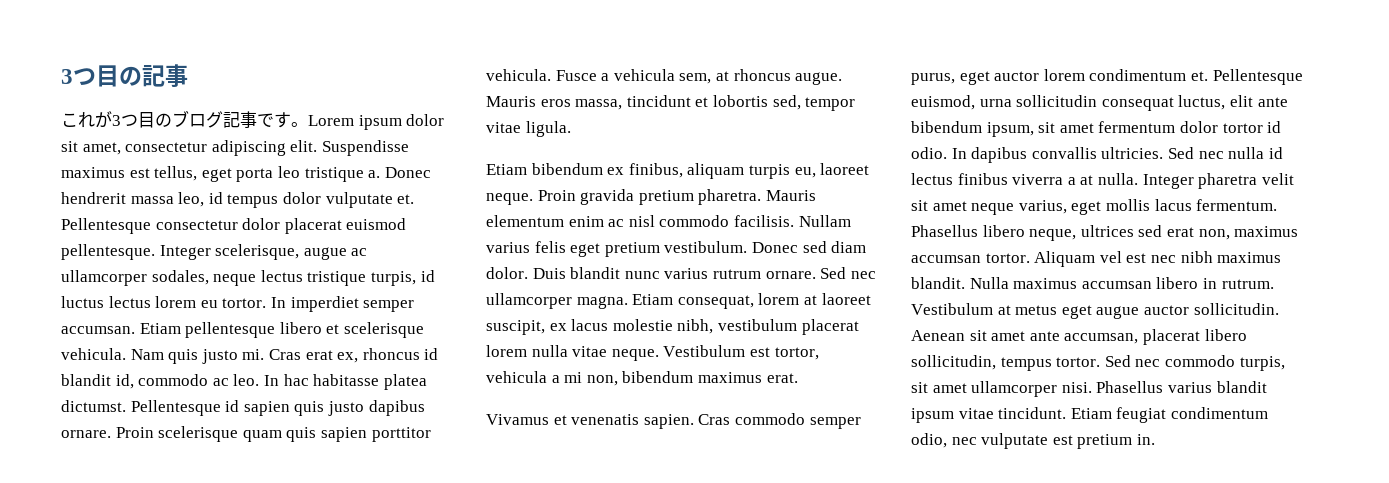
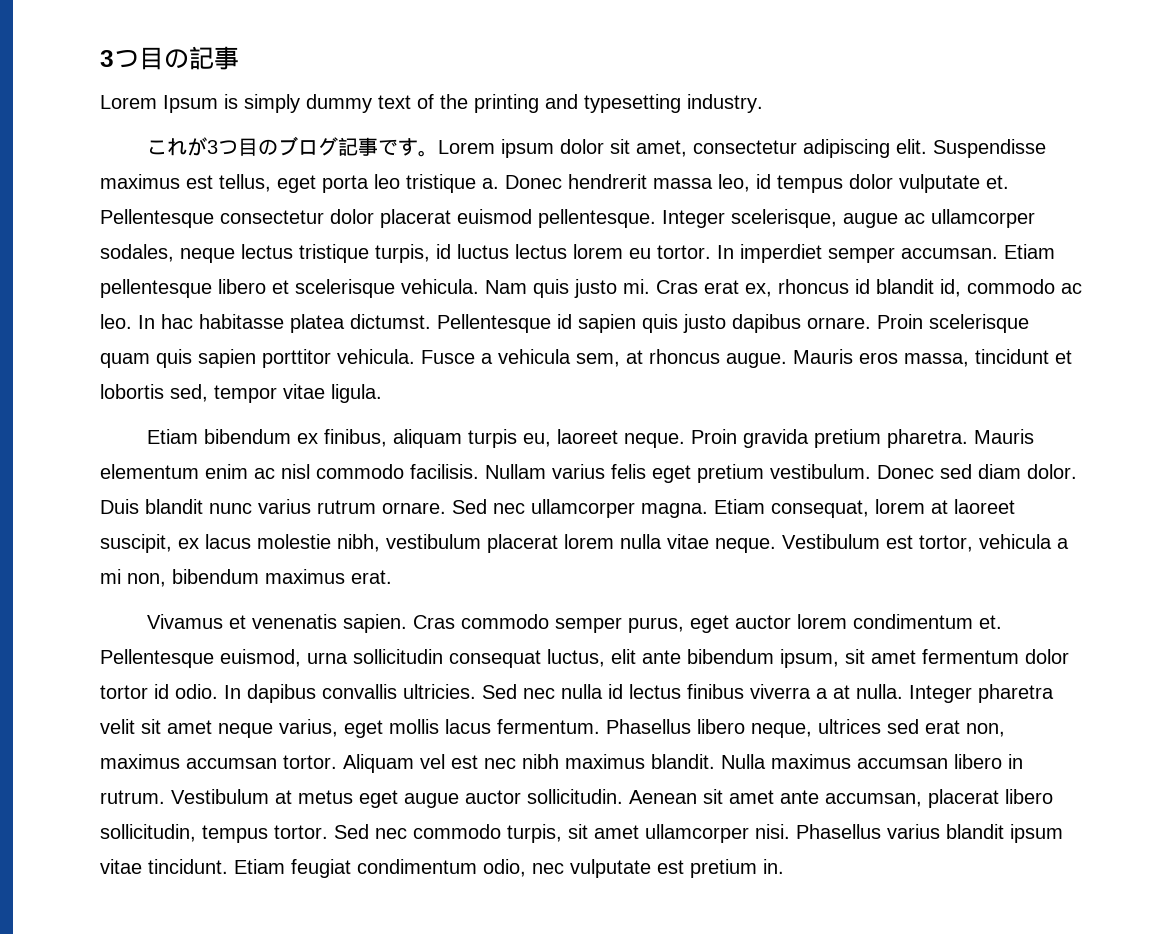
+ Lorem Ipsum is simply dummy text of the printing and typesetting industry.

